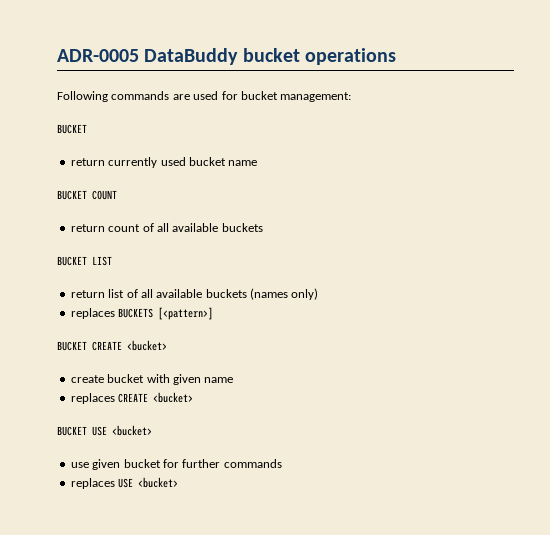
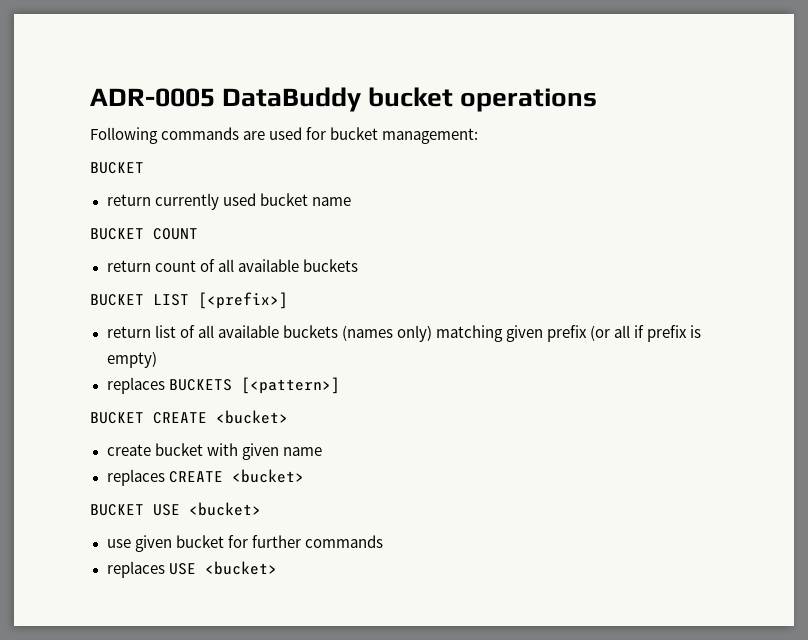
- BUCKET LIST
+ BUCKET LIST [<prefix>]
- return list of all available buckets (names only)
+ return list of all available buckets (names only) matching given prefix (or all if prefix is empty)

